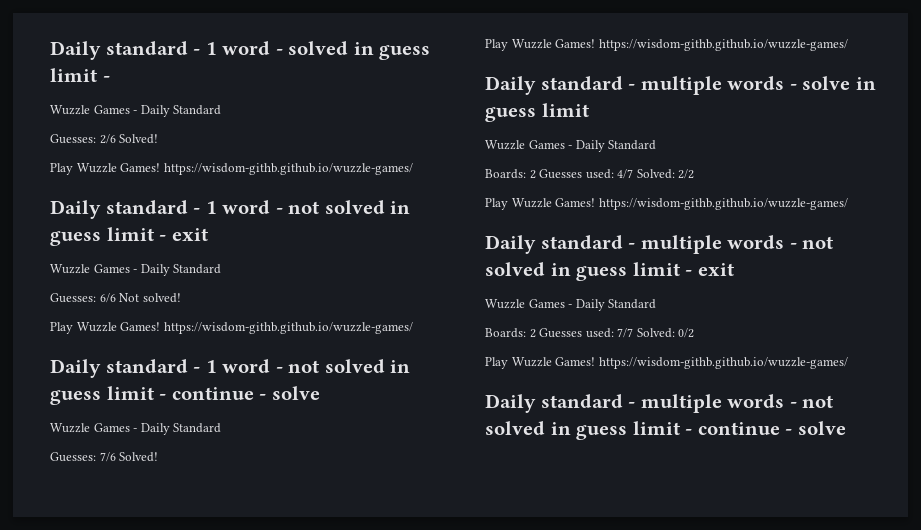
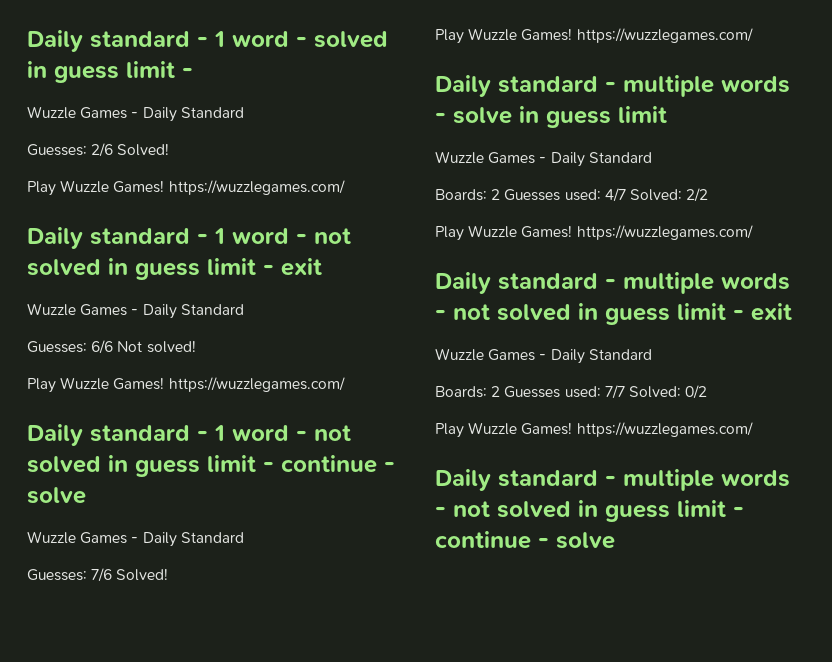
  Guesses: 2/6 Solved!
- Play Wuzzle Games! https://wisdom-githb.github.io/wuzzle-games/
+ Play Wuzzle Games! https://wuzzlegames.com/
  Guesses: 6/6 Not solved!
- Play Wuzzle Games! https://wisdom-githb.github.io/wuzzle-games/
+ Play Wuzzle Games! https://wuzzlegames.com/
  Guesses: 7/6 Solved!
- Play Wuzzle Games! https://wisdom-githb.github.io/wuzzle-games/
+ Play Wuzzle Games! https://wuzzlegames.com/
  Boards: 2 Guesses used: 4/7 Solved: 2/2
- Play Wuzzle Games! https://wisdom-githb.github.io/wuzzle-games/
+ Play Wuzzle Games! https://wuzzlegames.com/
  Boards: 2 Guesses used: 7/7 Solved: 0/2
- Play Wuzzle Games! https://wisdom-githb.github.io/wuzzle-games/
+ Play Wuzzle Games! https://wuzzlegames.com/

